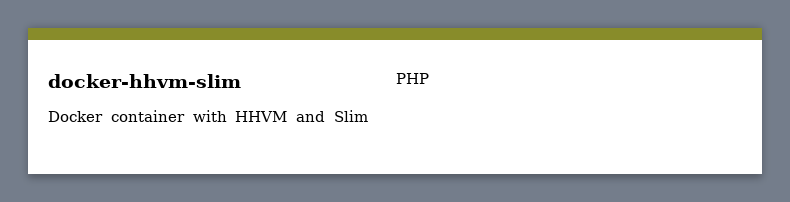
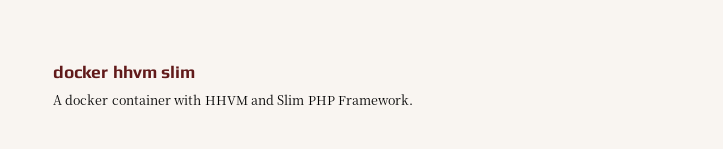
- docker-hhvm-slim
- Docker container with HHVM and Slim PHP
+ docker hhvm slim
+ A docker container with HHVM and Slim PHP Framework.

